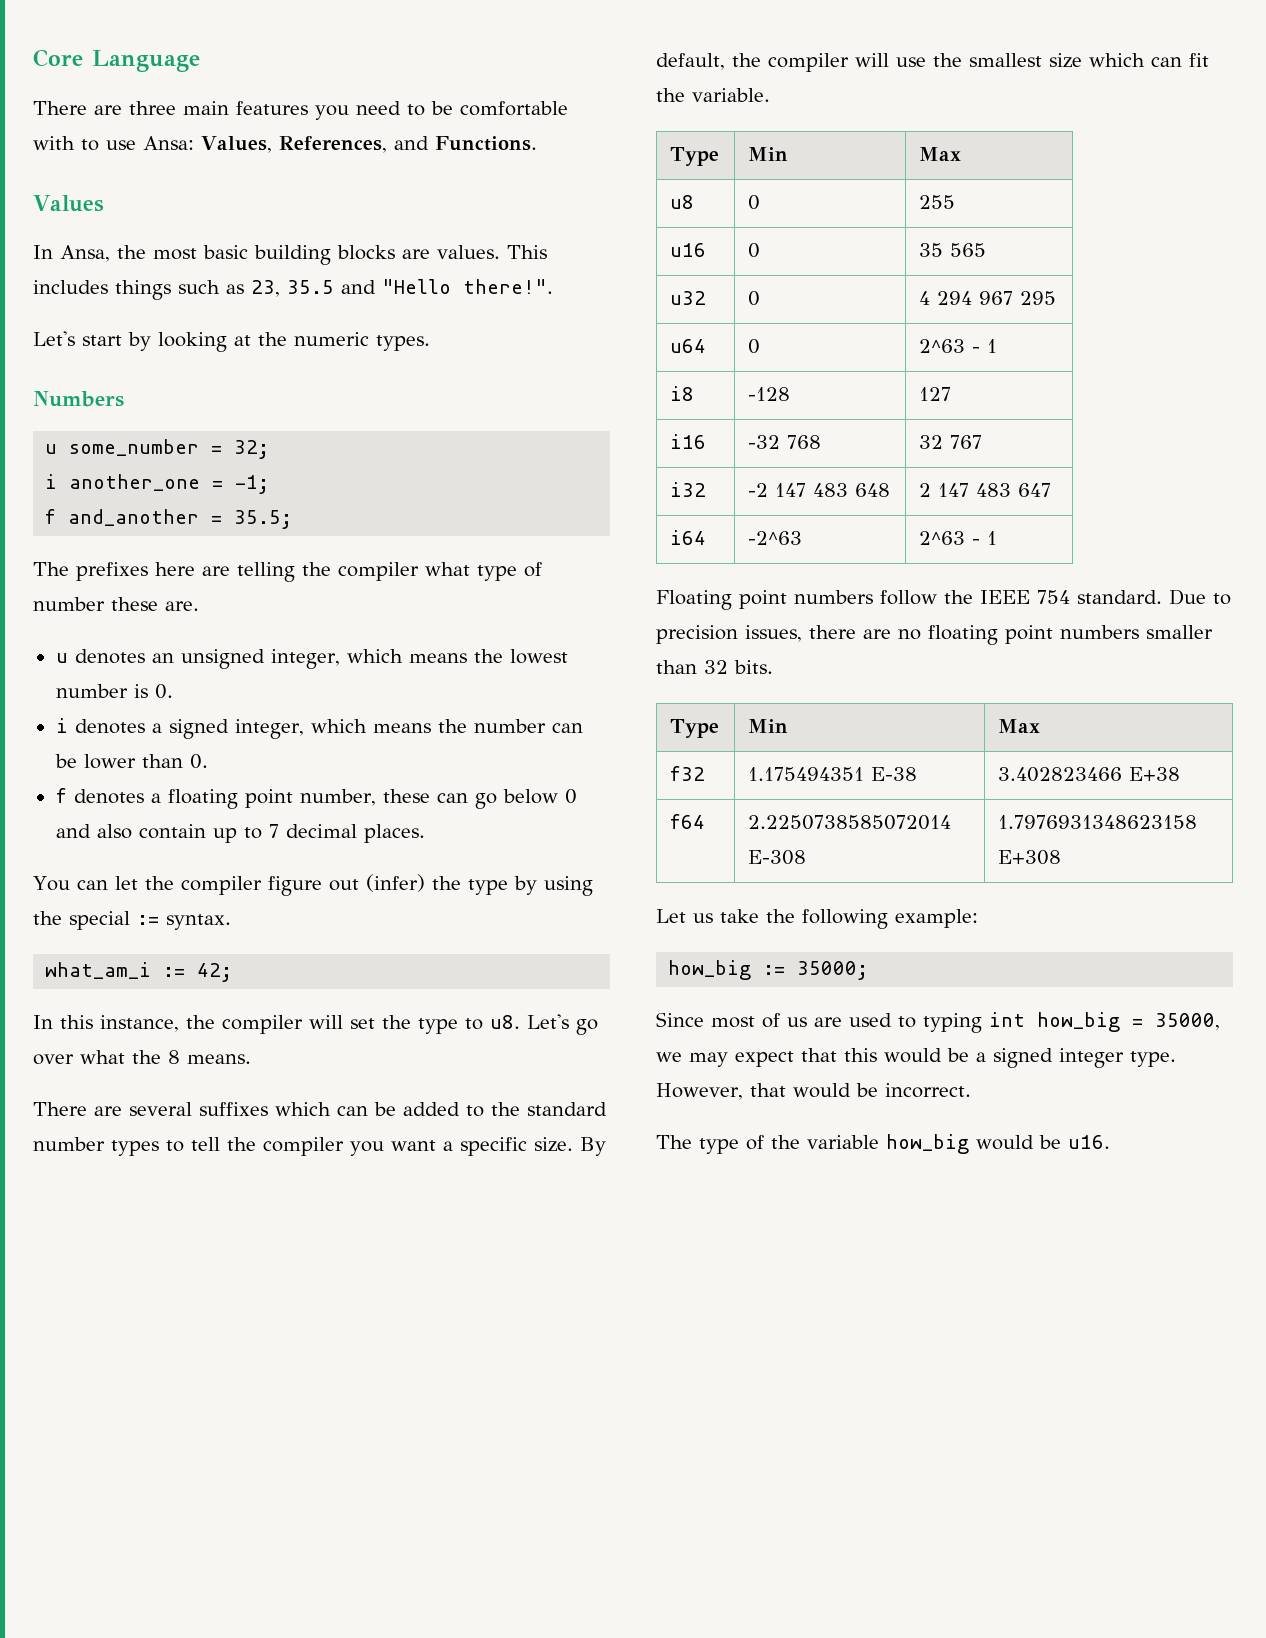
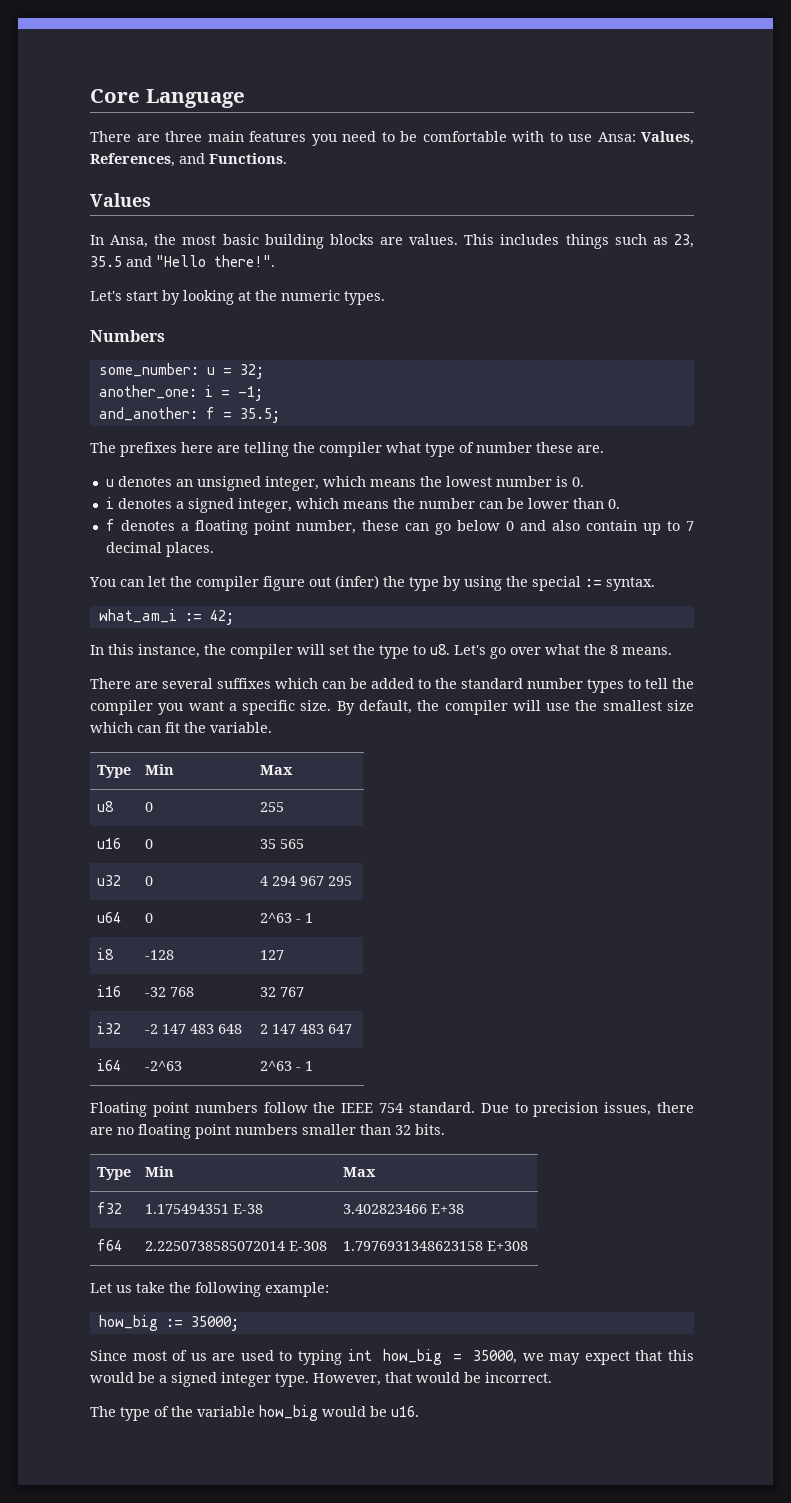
- u some_number = 32;
+ some_number: u = 32;
- i another_one = -1;
+ another_one: i = -1;
- f and_another = 35.5;
+ and_another: f = 35.5;

